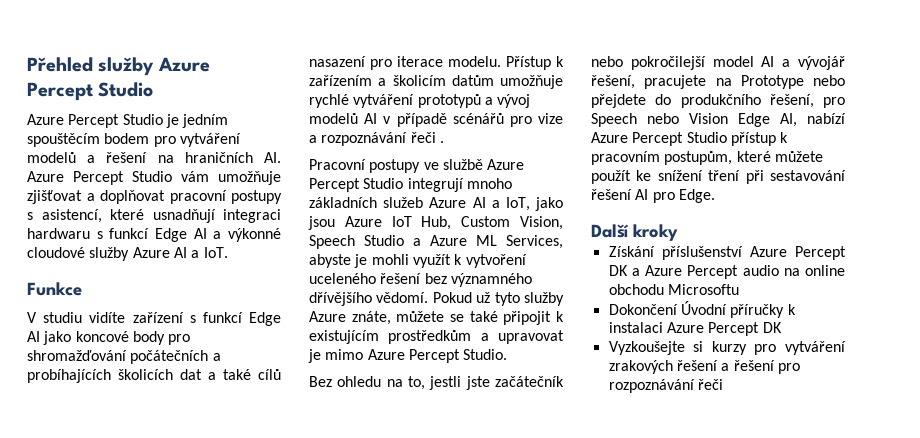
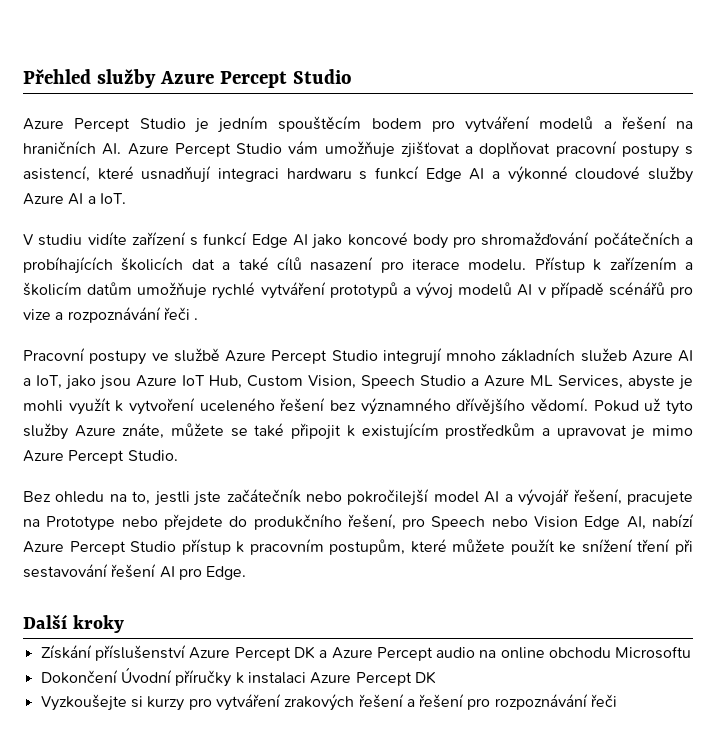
- Funkce

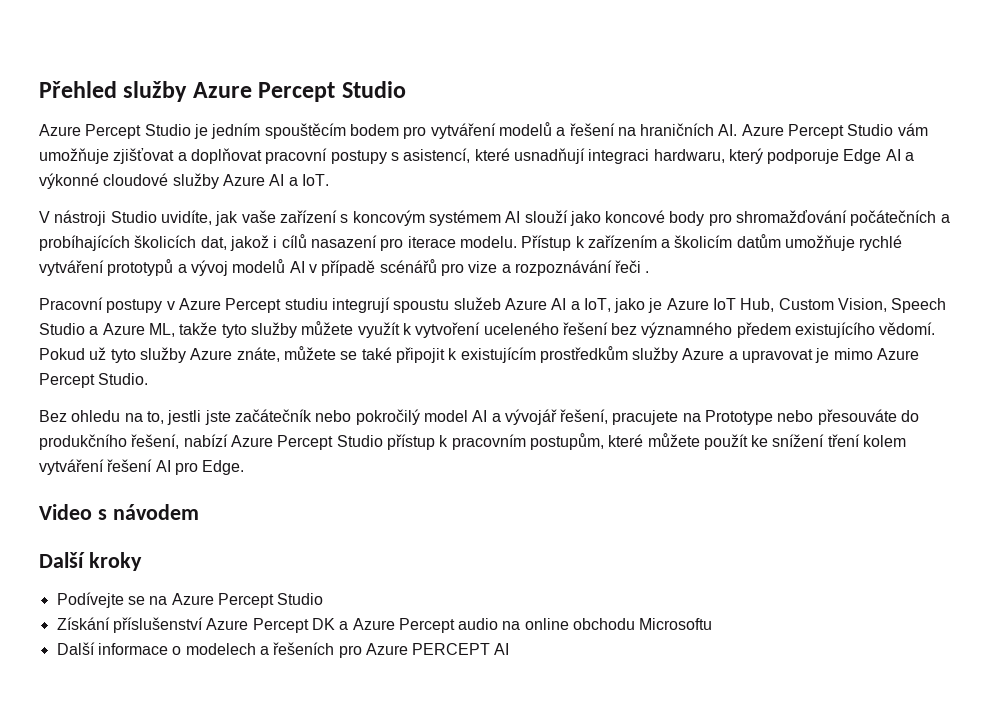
- Azure Percept Studio je jedním spouštěcím bodem pro vytváření modelů a řešení na hraničních AI. Azure Percept Studio vám umožňuje zjišťovat a doplňovat pracovní postupy s asistencí, které usnadňují integraci hardwaru s funkcí Edge AI a výkonné cloudové služby Azure AI a IoT.
+ Azure Percept Studio je jedním spouštěcím bodem pro vytváření modelů a řešení na hraničních AI. Azure Percept Studio vám umožňuje zjišťovat a doplňovat pracovní postupy s asistencí, které usnadňují integraci hardwaru, který podporuje Edge AI a výkonné cloudové služby Azure AI a IoT.
- V studiu vidíte zařízení s funkcí Edge AI jako koncové body pro shromažďování počátečních a probíhajících školicích dat a také cílů nasazení pro iterace modelu.
+ V nástroji Studio uvidíte, jak vaše zařízení s koncovým systémem AI slouží jako koncové body pro shromažďování počátečních a probíhajících školicích dat, jakož i cílů nasazení pro iterace modelu.
- Pracovní postupy ve službě Azure Percept Studio integrují mnoho základních služeb Azure AI a IoT, jako jsou Azure IoT Hub, Custom Vision, Speech Studio a Azure ML Services, abyste je mohli využít k vytvoření uceleného řešení bez významného dřívějšího vědomí.
+ Pracovní postupy v Azure Percept studiu integrují spoustu služeb Azure AI a IoT, jako je Azure IoT Hub, Custom Vision, Speech Studio a Azure ML, takže tyto služby můžete využít k vytvoření uceleného řešení bez významného předem existujícího vědomí.
- Pokud už tyto služby Azure znáte, můžete se také připojit k existujícím prostředkům a upravovat je mimo Azure Percept Studio.
+ Pokud už tyto služby Azure znáte, můžete se také připojit k existujícím prostředkům služby Azure a upravovat je mimo Azure Percept Studio.
- Bez ohledu na to, jestli jste začátečník nebo pokročilejší model AI a vývojář řešení, pracujete na Prototype nebo přejdete do produkčního řešení, pro Speech nebo Vision Edge AI, nabízí Azure Percept Studio přístup k pracovním postupům, které můžete použít ke snížení tření při sestavování řešení AI pro Edge.
+ Bez ohledu na to, jestli jste začátečník nebo pokročilý model AI a vývojář řešení, pracujete na Prototype nebo přesouváte do produkčního řešení, nabízí Azure Percept Studio přístup k pracovním postupům, které můžete použít ke snížení tření kolem vytváření řešení AI pro Edge.
+ Video s návodem
+ Podívejte se na Azure Percept Studio
- Dokončení Úvodní příručky k instalaci Azure Percept DK
- Vyzkoušejte si kurzy pro vytváření zrakových řešení a řešení pro rozpoznávání řeči
+ Další informace o modelech a řešeních pro Azure PERCEPT AI

